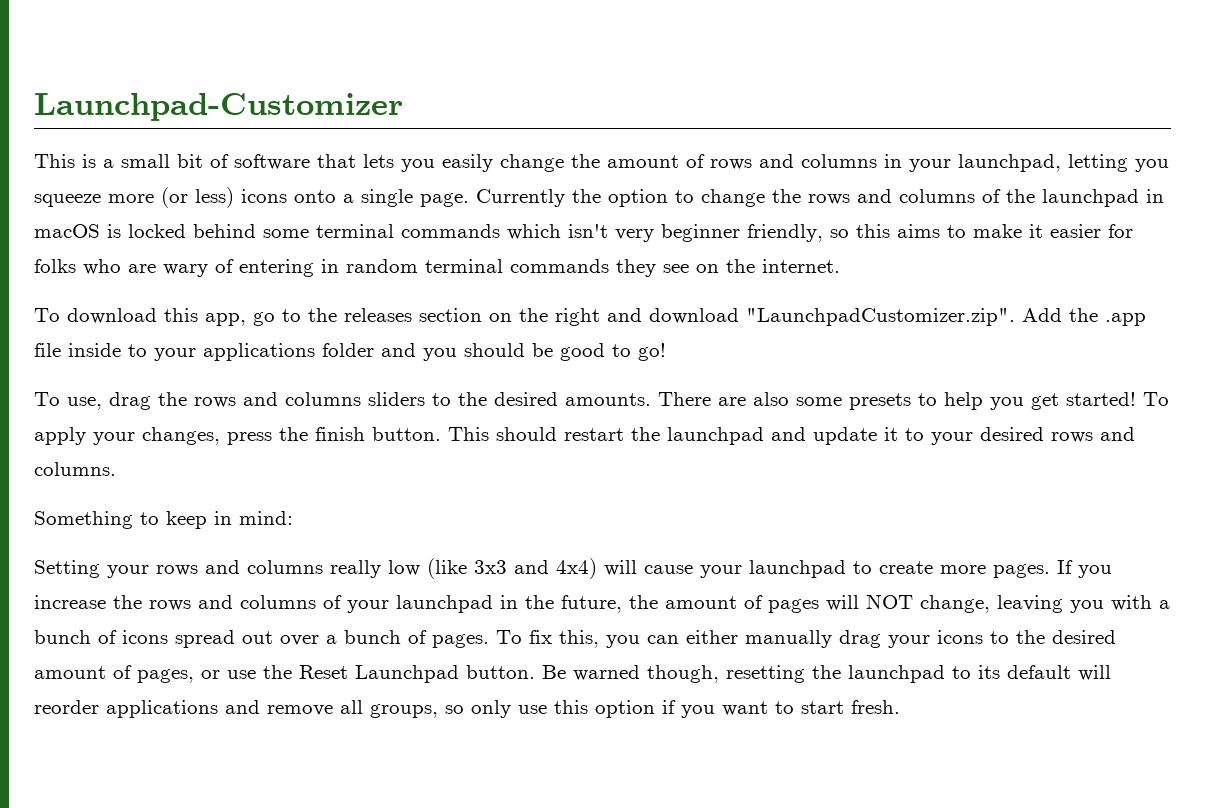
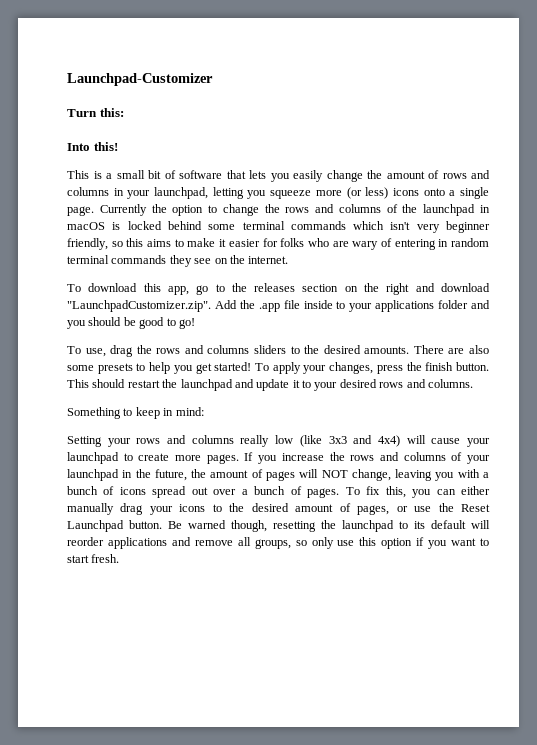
+ Turn this:
+ Into this!

